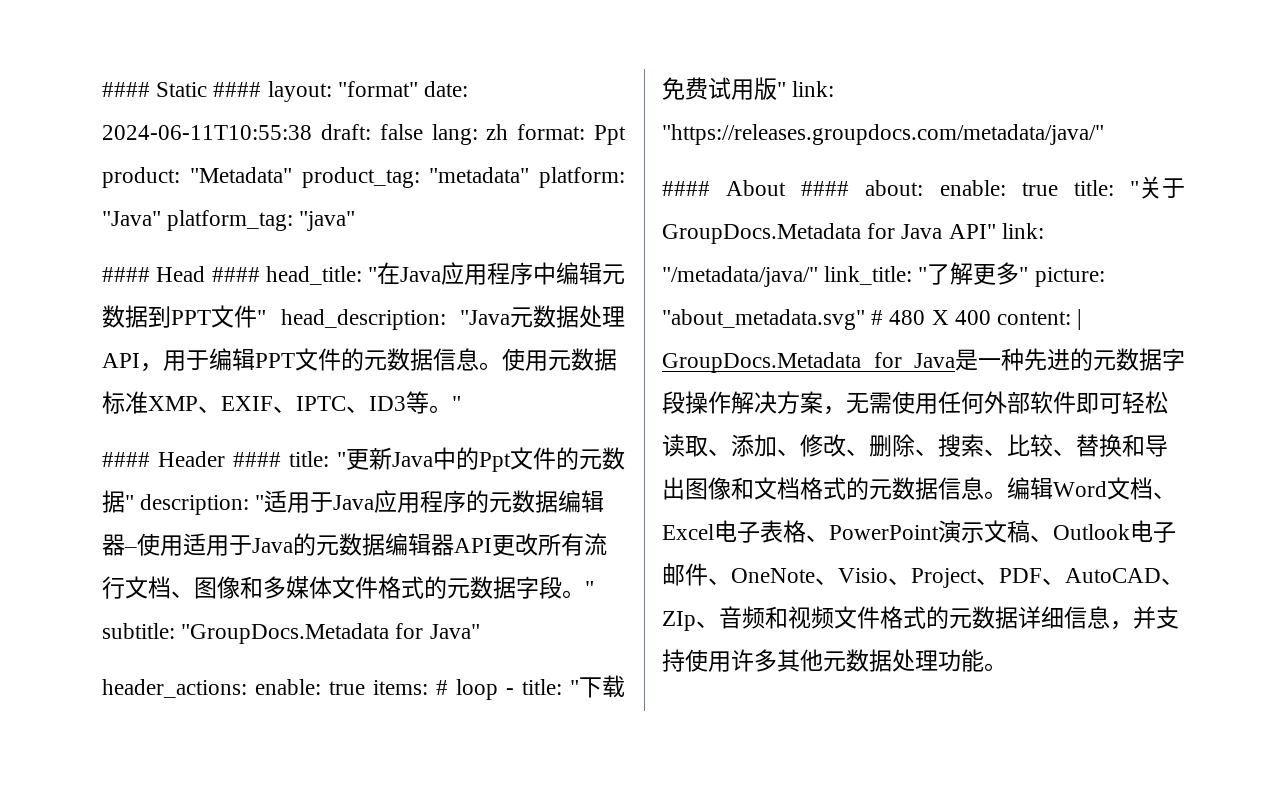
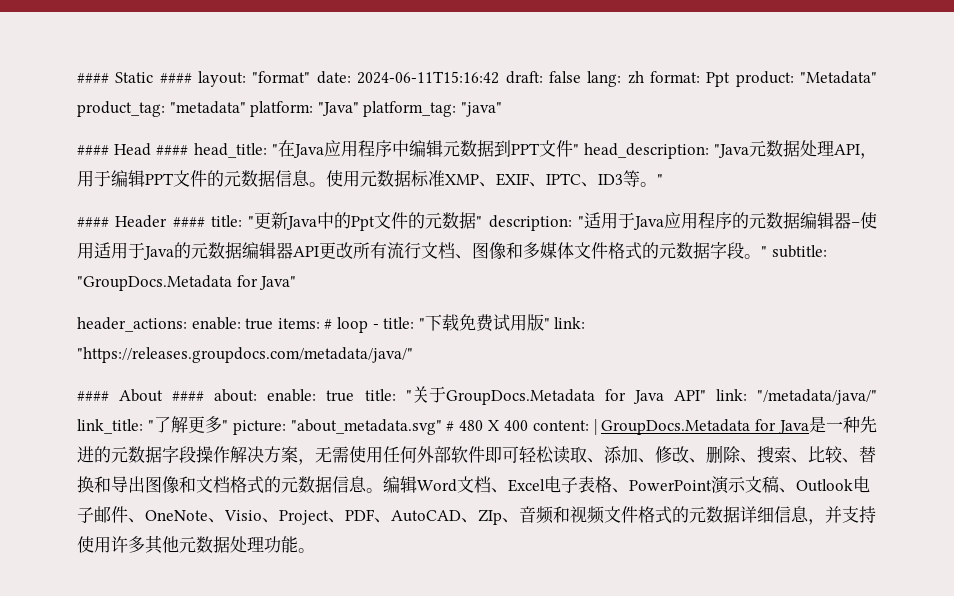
- #### Static #### layout: "format" date: 2024-06-11T10:55:38 draft: false lang: zh format: Ppt product: "Metadata" product_tag: "metadata" platform: "Java" platform_tag: "java"
+ #### Static #### layout: "format" date: 2024-06-11T15:16:42 draft: false lang: zh format: Ppt product: "Metadata" product_tag: "metadata" platform: "Java" platform_tag: "java"

